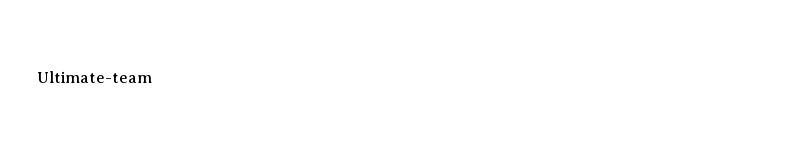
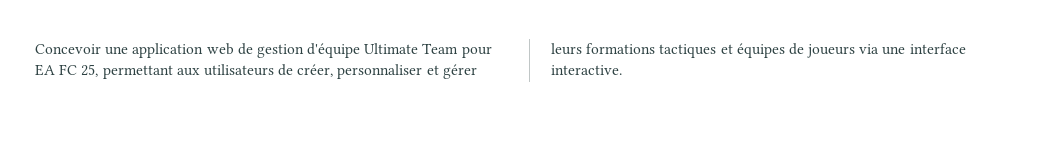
- Ultimate-team
+ Concevoir une application web de gestion d'équipe Ultimate Team pour EA FC 25, permettant aux utilisateurs de créer, personnaliser et gérer leurs formations tactiques et équipes de joueurs via une interface interactive.

